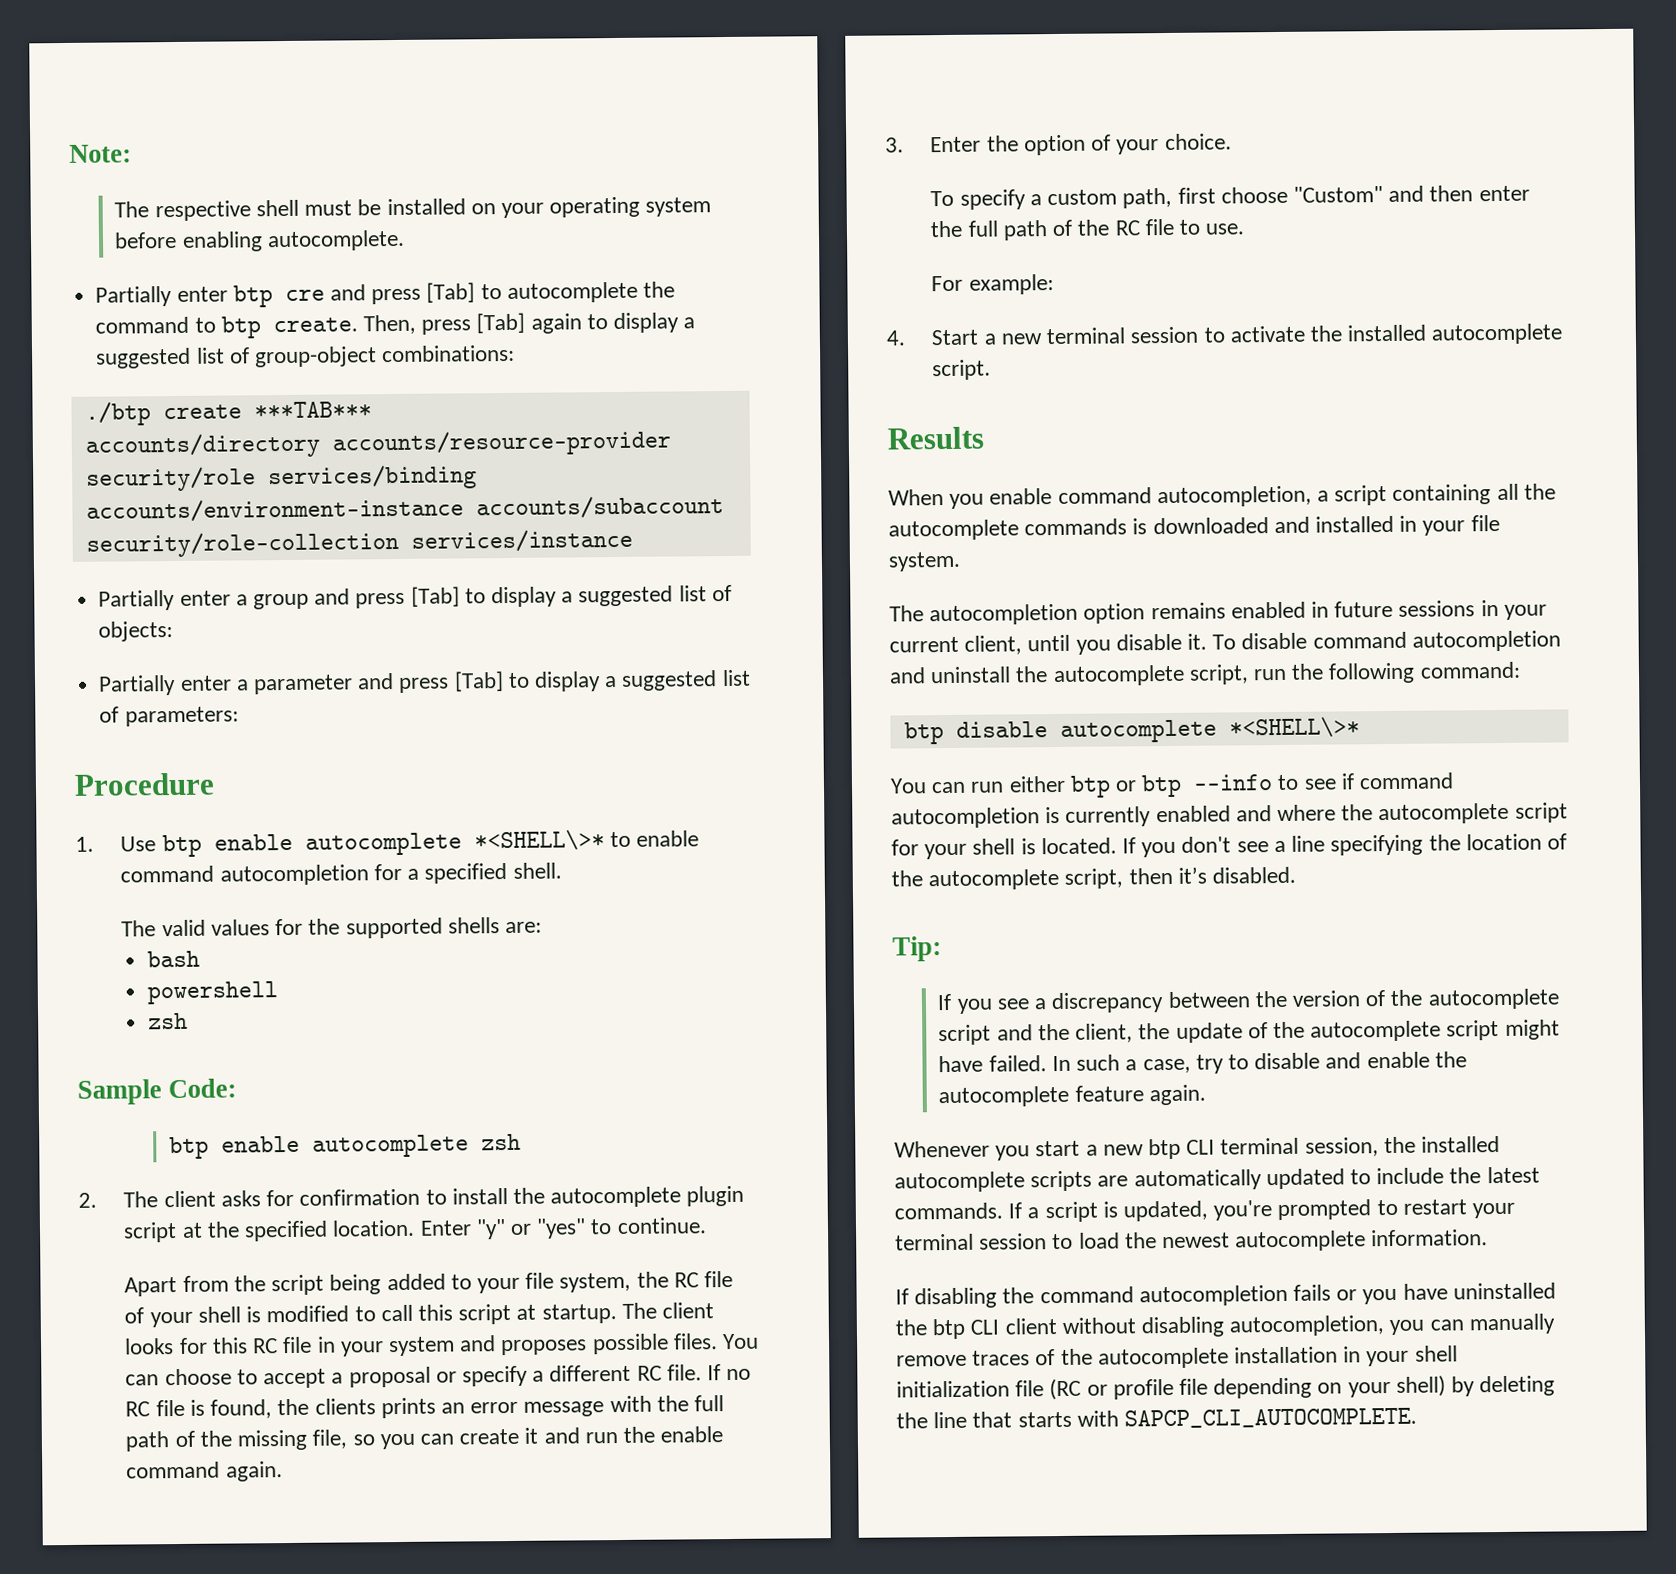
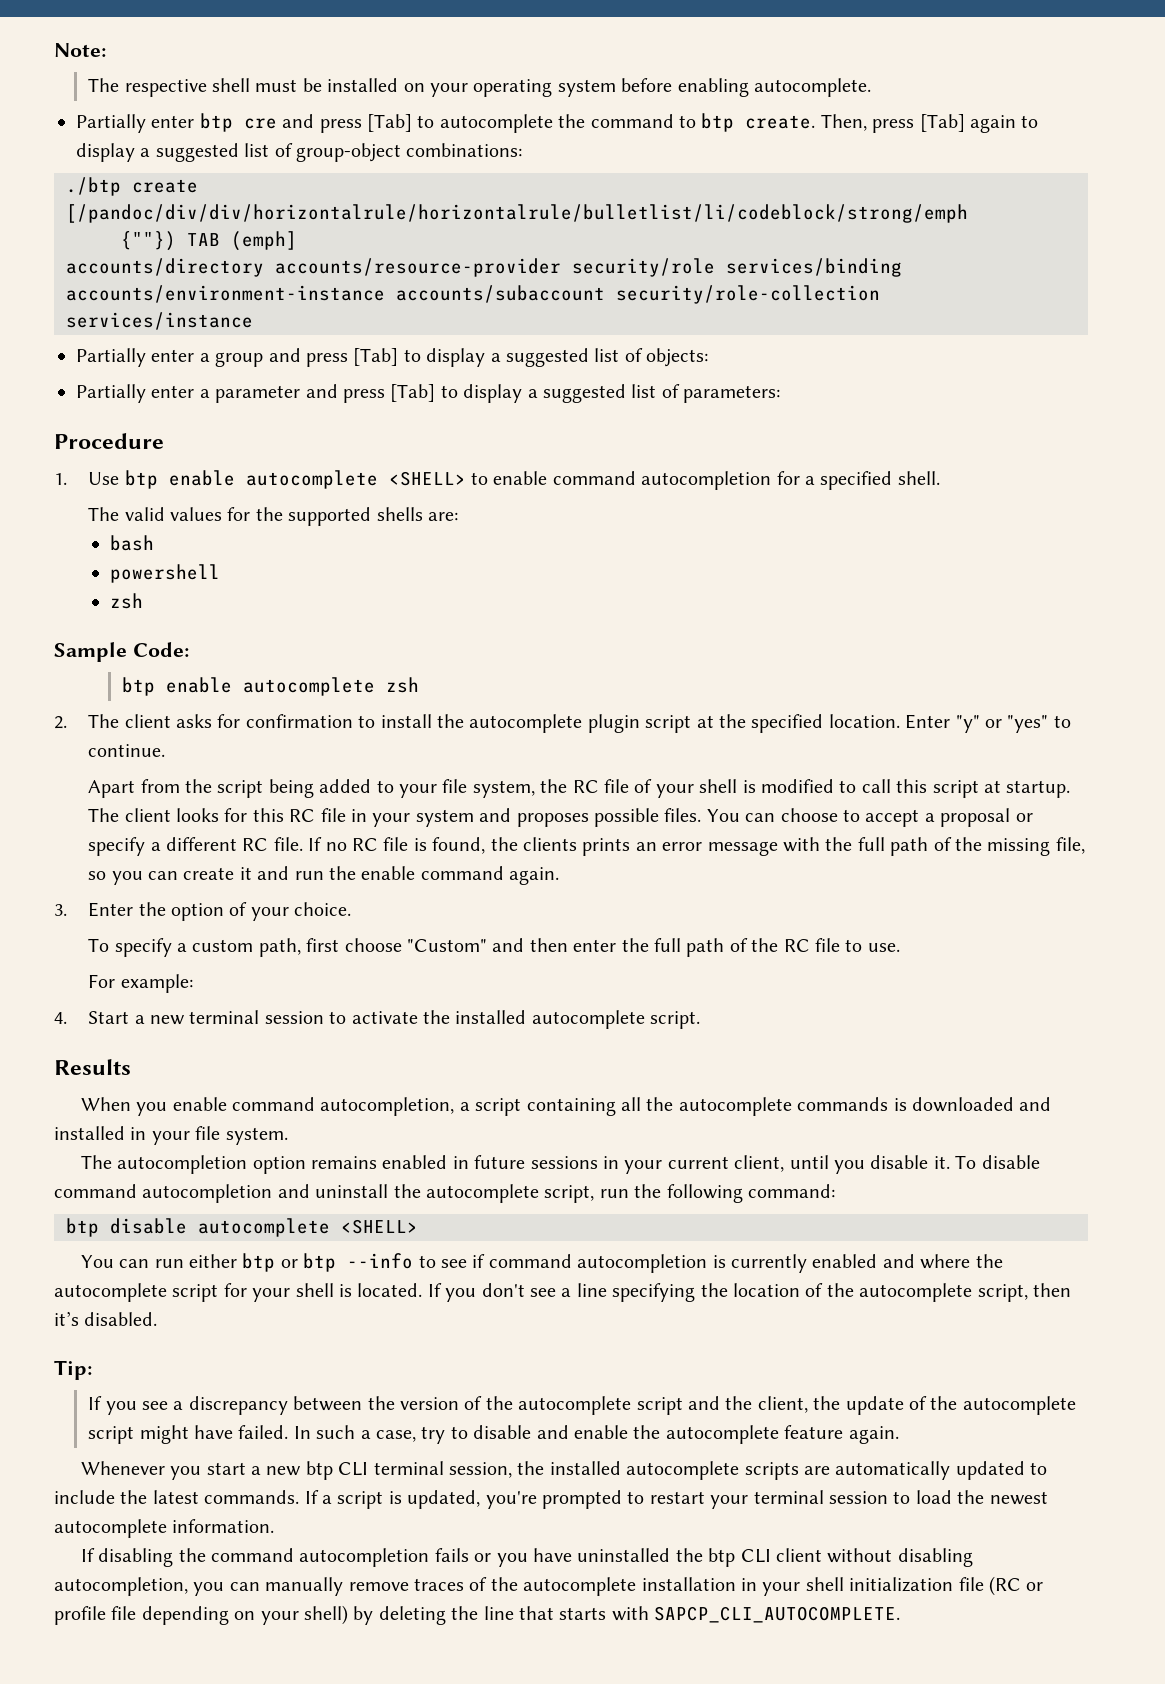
- ./btp create ***TAB***
+ ./btp create [/pandoc/div/div/horizontalrule/horizontalrule/bulletlist/li/codeblock/strong/emph
+ {""}) TAB (emph]
- 1. Use btp enable autocomplete *<SHELL\>* to enable command autocompletion for a specified shell.
+ 1. Use btp enable autocomplete <SHELL> to enable command autocompletion for a specified shell.
- btp disable autocomplete *<SHELL\>*
+ btp disable autocomplete <SHELL>

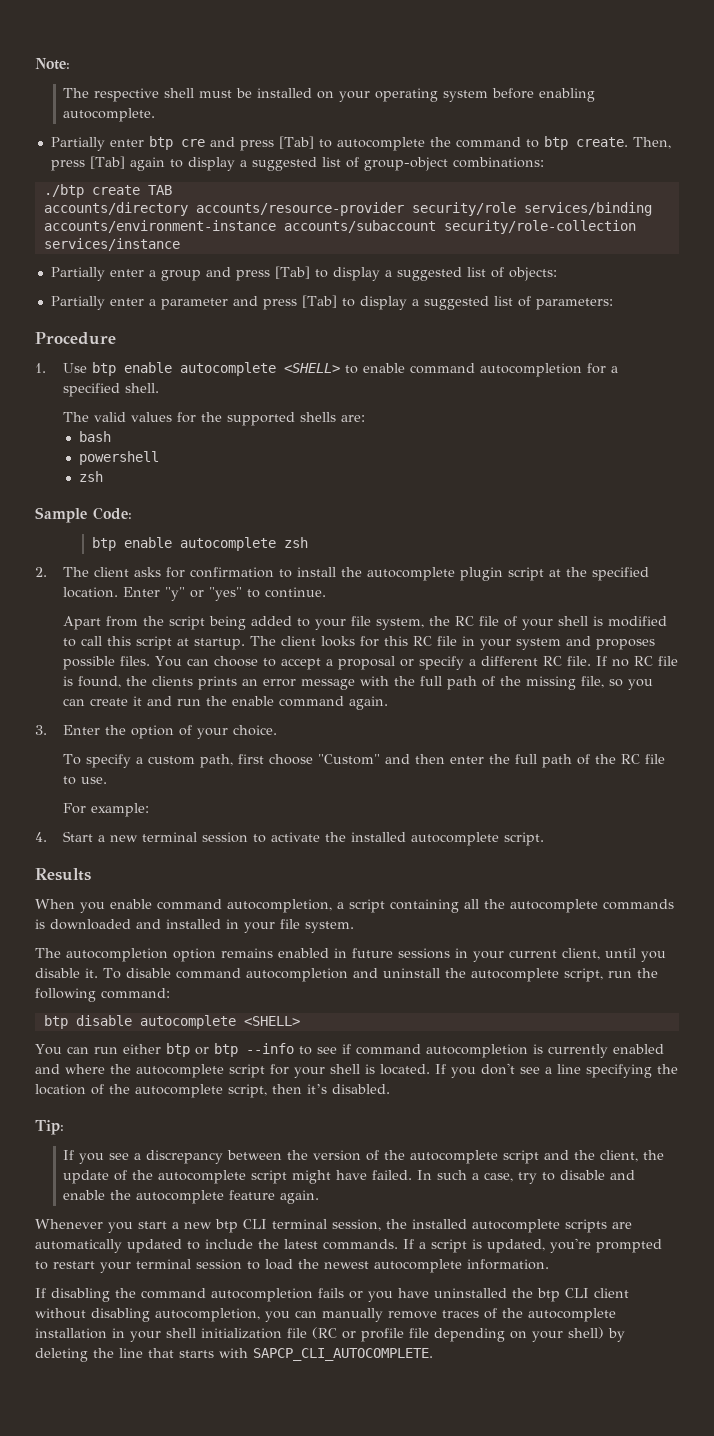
- ./btp create [/pandoc/div/div/horizontalrule/horizontalrule/bulletlist/li/codeblock/strong/emph
- {""}) TAB (emph]
+ ./btp create TAB

